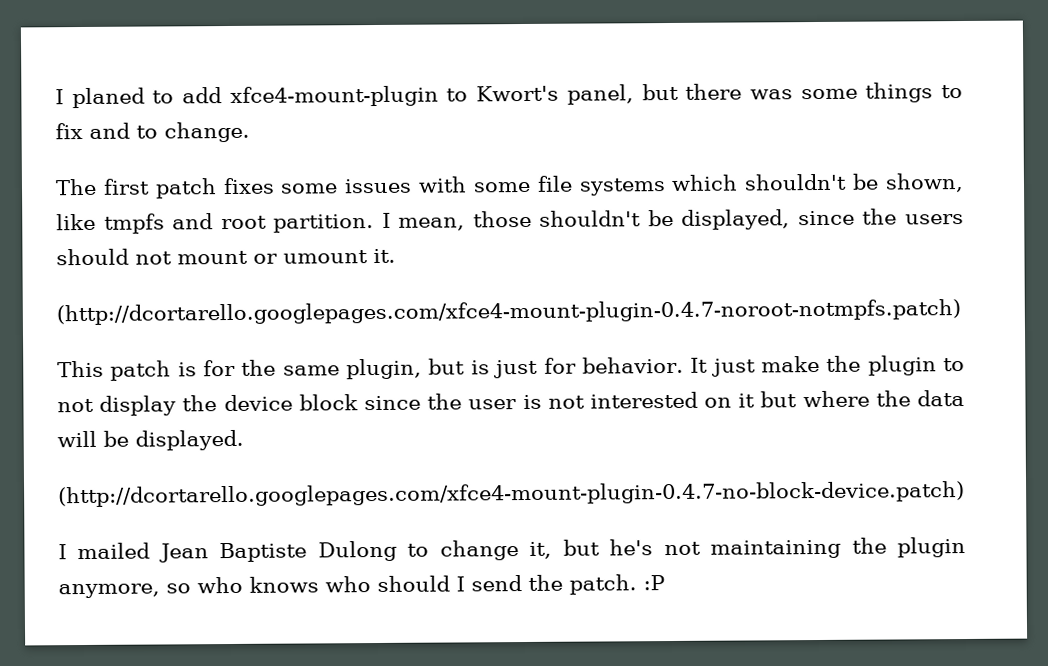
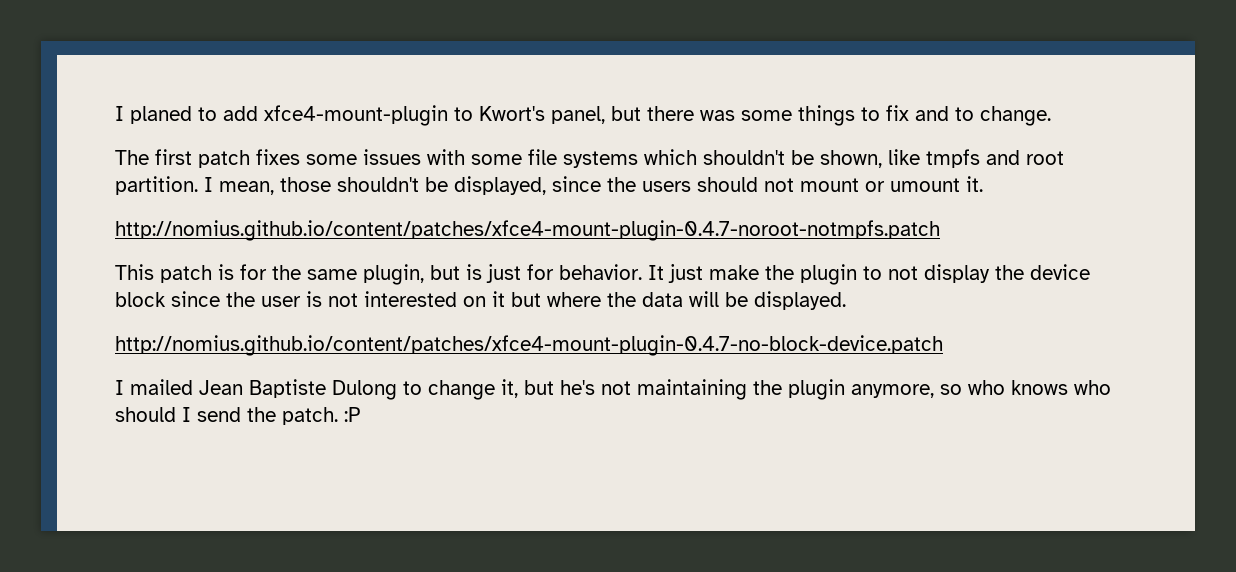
- (http://dcortarello.googlepages.com/xfce4-mount-plugin-0.4.7-noroot-notmpfs.patch)
+ http://nomius.github.io/content/patches/xfce4-mount-plugin-0.4.7-noroot-notmpfs.patch
- (http://dcortarello.googlepages.com/xfce4-mount-plugin-0.4.7-no-block-device.patch)
+ http://nomius.github.io/content/patches/xfce4-mount-plugin-0.4.7-no-block-device.patch

